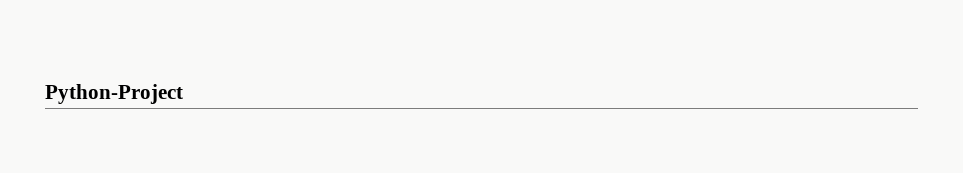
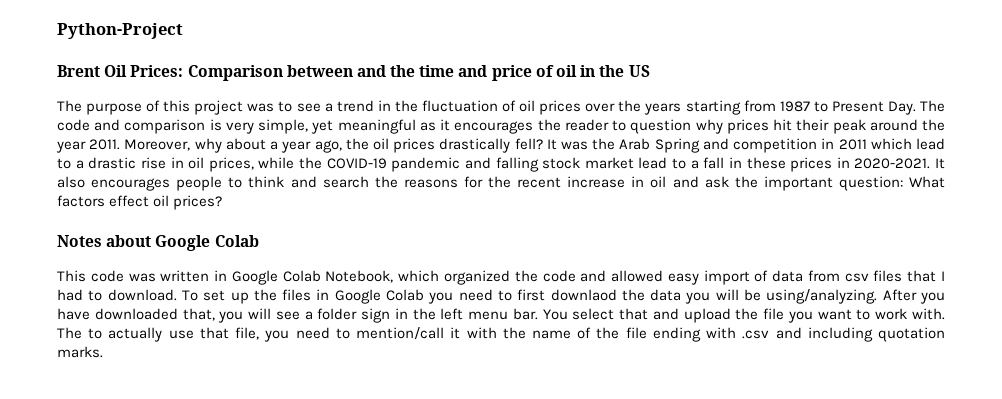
+ Brent Oil Prices: Comparison between and the time and price of oil in the US
+ The purpose of this project was to see a trend in the fluctuation of oil prices over the years starting from 1987 to Present Day. The code and comparison is very simple, yet meaningful as it encourages the reader to question why prices hit their peak around the year 2011. Moreover, why about a year ago, the oil prices drastically fell? It was the Arab Spring and competition in 2011 which lead to a drastic rise in oil prices, while the COVID-19 pandemic and falling stock market lead to a fall in these prices in 2020-2021. It also encourages people to think and search the reasons for the recent increase in oil and ask the important question: What factors effect oil prices?
+ Notes about Google Colab
+ This code was written in Google Colab Notebook, which organized the code and allowed easy import of data from csv files that I had to download. To set up the files in Google Colab you need to first downlaod the data you will be using/analyzing. After you have downloaded that, you will see a folder sign in the left menu bar. You select that and upload the file you want to work with. The to actually use that file, you need to mention/call it with the name of the file ending with .csv and including quotation marks.

